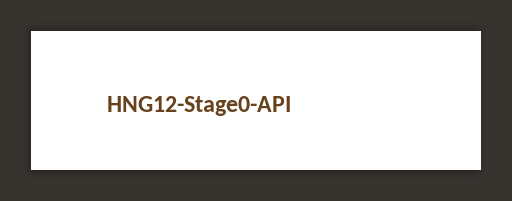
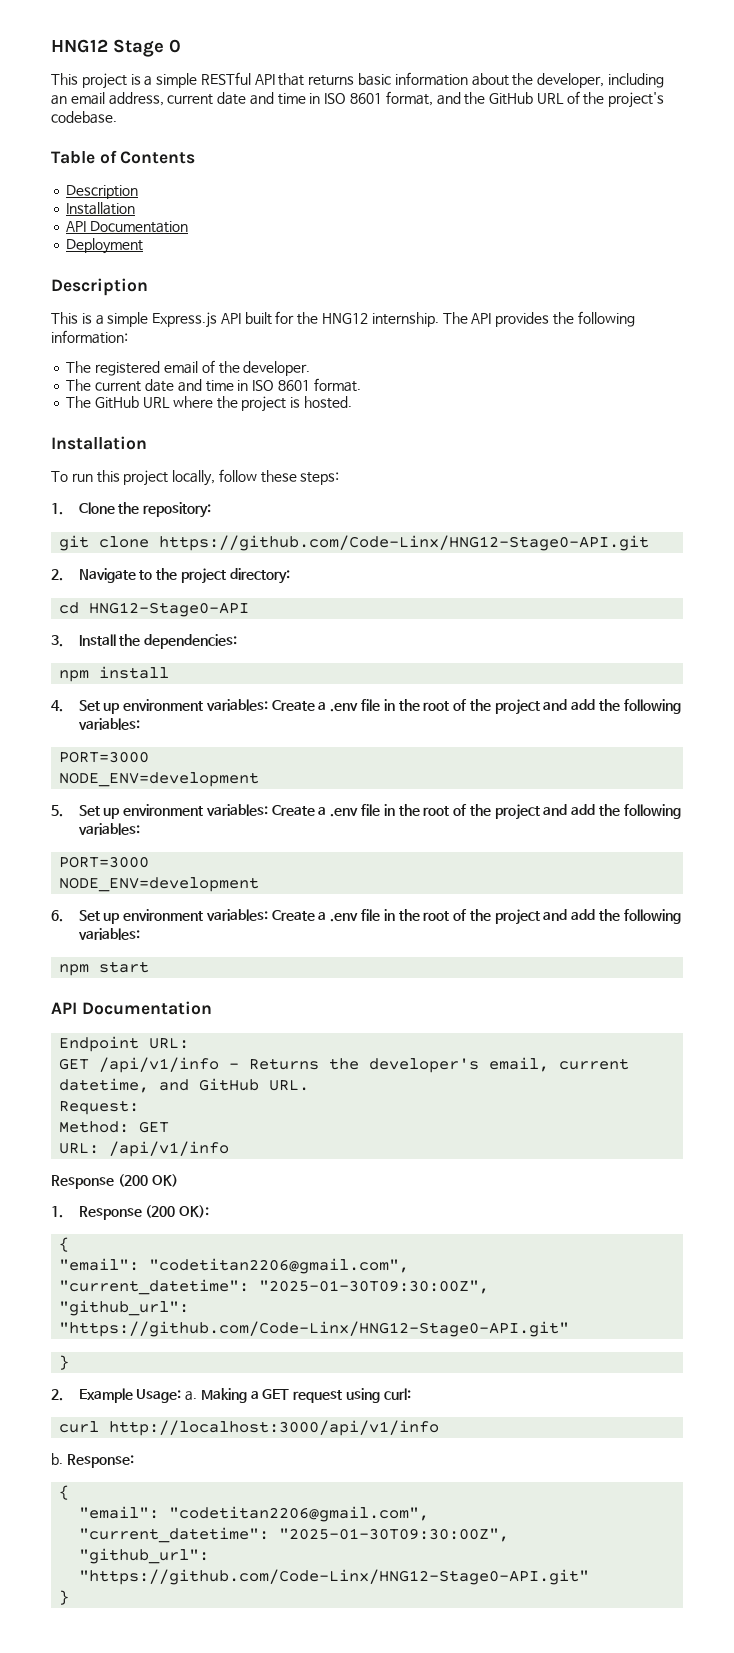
- HNG12-Stage0-API
+ HNG12 Stage 0
+ This project is a simple RESTful API that returns basic information about the developer, including an email address, current date and time in ISO 8601 format, and the GitHub URL of the project's codebase.
+ Table of Contents
+ Description
+ Installation
+ API Documentation
+ Deployment
+ Description
+ This is a simple Express.js API built for the HNG12 internship. The API provides the following information:
+ The registered email of the developer.
+ The current date and time in ISO 8601 format.
+ The GitHub URL where the project is hosted.
+ Installation
+ To run this project locally, follow these steps:
+ 1. Clone the repository:
+ git clone https://github.com/Code-Linx/HNG12-Stage0-API.git
+ 2. Navigate to the project directory:
+ cd HNG12-Stage0-API
+ 3. Install the dependencies:
+ npm install
+ 4. Set up environment variables: Create a .env file in the root of the project and add the following variables:
+ PORT=3000
+ NODE_ENV=development
+ 5. Set up environment variables: Create a .env file in the root of the project and add the following variables:
+ PORT=3000
+ NODE_ENV=development
+ 6. Set up environment variables: Create a .env file in the root of the project and add the following variables:
+ npm start
+ API Documentation
+ Endpoint URL:
+ GET /api/v1/info - Returns the developer's email, current datetime, and GitHub URL.
+ Request:
+ Method: GET
+ URL: /api/v1/info
+ Response (200 OK)
+ 1. Response (200 OK):
+ {
+ "email": "codetitan2206@gmail.com",
+ "current_datetime": "2025-01-30T09:30:00Z",
+ "github_url": "https://github.com/Code-Linx/HNG12-Stage0-API.git"
+ }
+ 2. Example Usage: a. Making a GET request using curl:
+ curl http://localhost:3000/api/v1/info
+ b. Response:
+ {
+ "email": "codetitan2206@gmail.com",
+ "current_datetime": "2025-01-30T09:30:00Z",
+ "github_url": "https://github.com/Code-Linx/HNG12-Stage0-API.git"
+ }

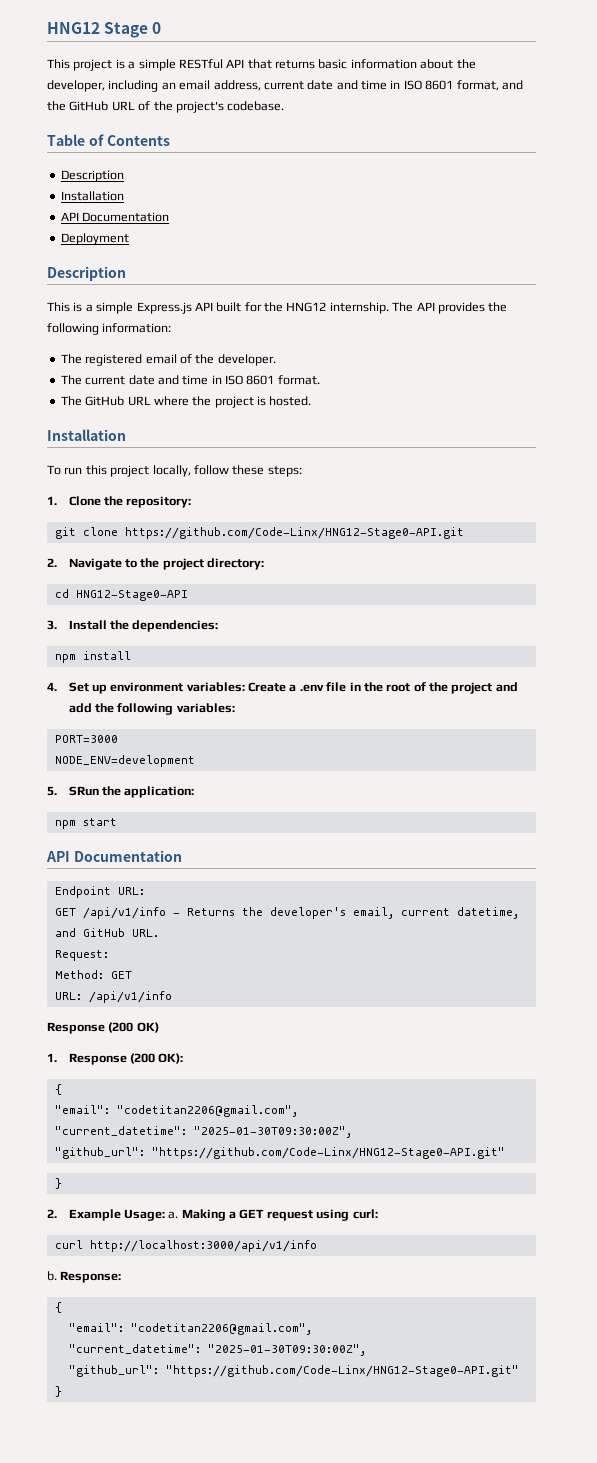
- 5. Set up environment variables: Create a .env file in the root of the project and add the following variables:
- PORT=3000
- NODE_ENV=development
- 6. Set up environment variables: Create a .env file in the root of the project and add the following variables:
+ 5. SRun the application:

